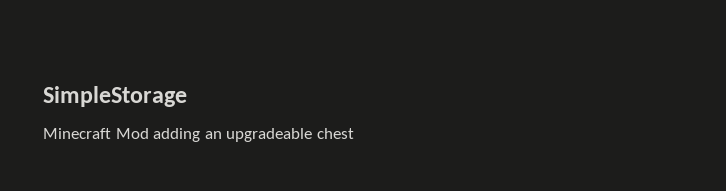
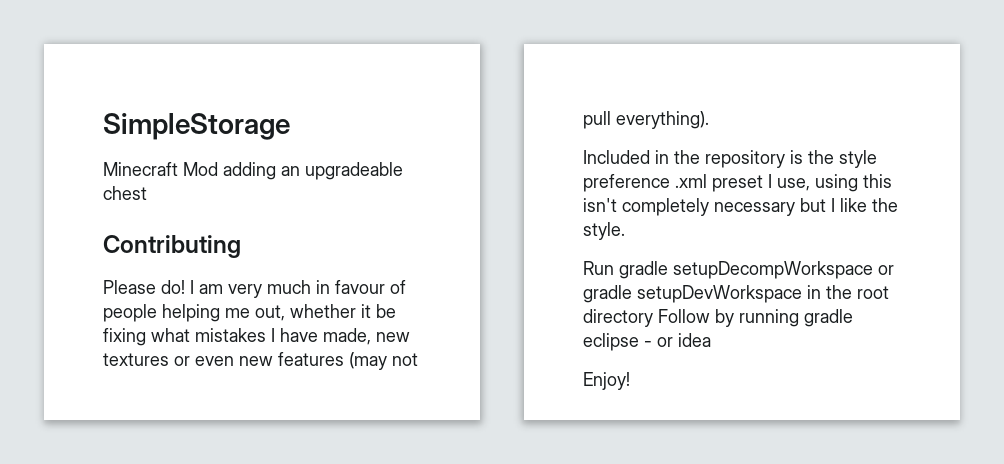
+ Contributing
+ Please do! I am very much in favour of people helping me out, whether it be fixing what mistakes I have made, new textures or even new features (may not pull everything).
+ Included in the repository is the style preference .xml preset I use, using this isn't completely necessary but I like the style.
+ Run gradle setupDecompWorkspace or gradle setupDevWorkspace in the root directory Follow by running gradle eclipse - or idea
+ Enjoy!

